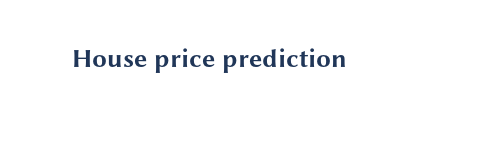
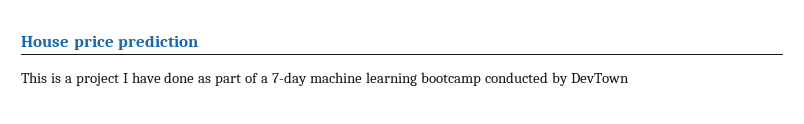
+ This is a project I have done as part of a 7-day machine learning bootcamp conducted by DevTown

